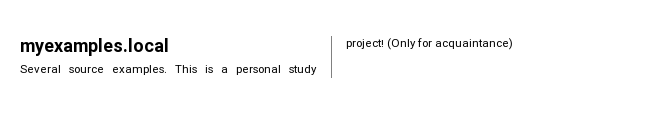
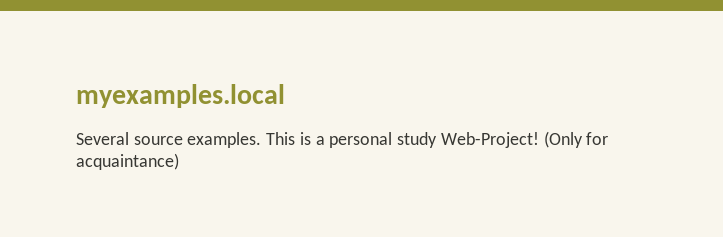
- This is a personal study project!
+ This is a personal study Web-Project!

